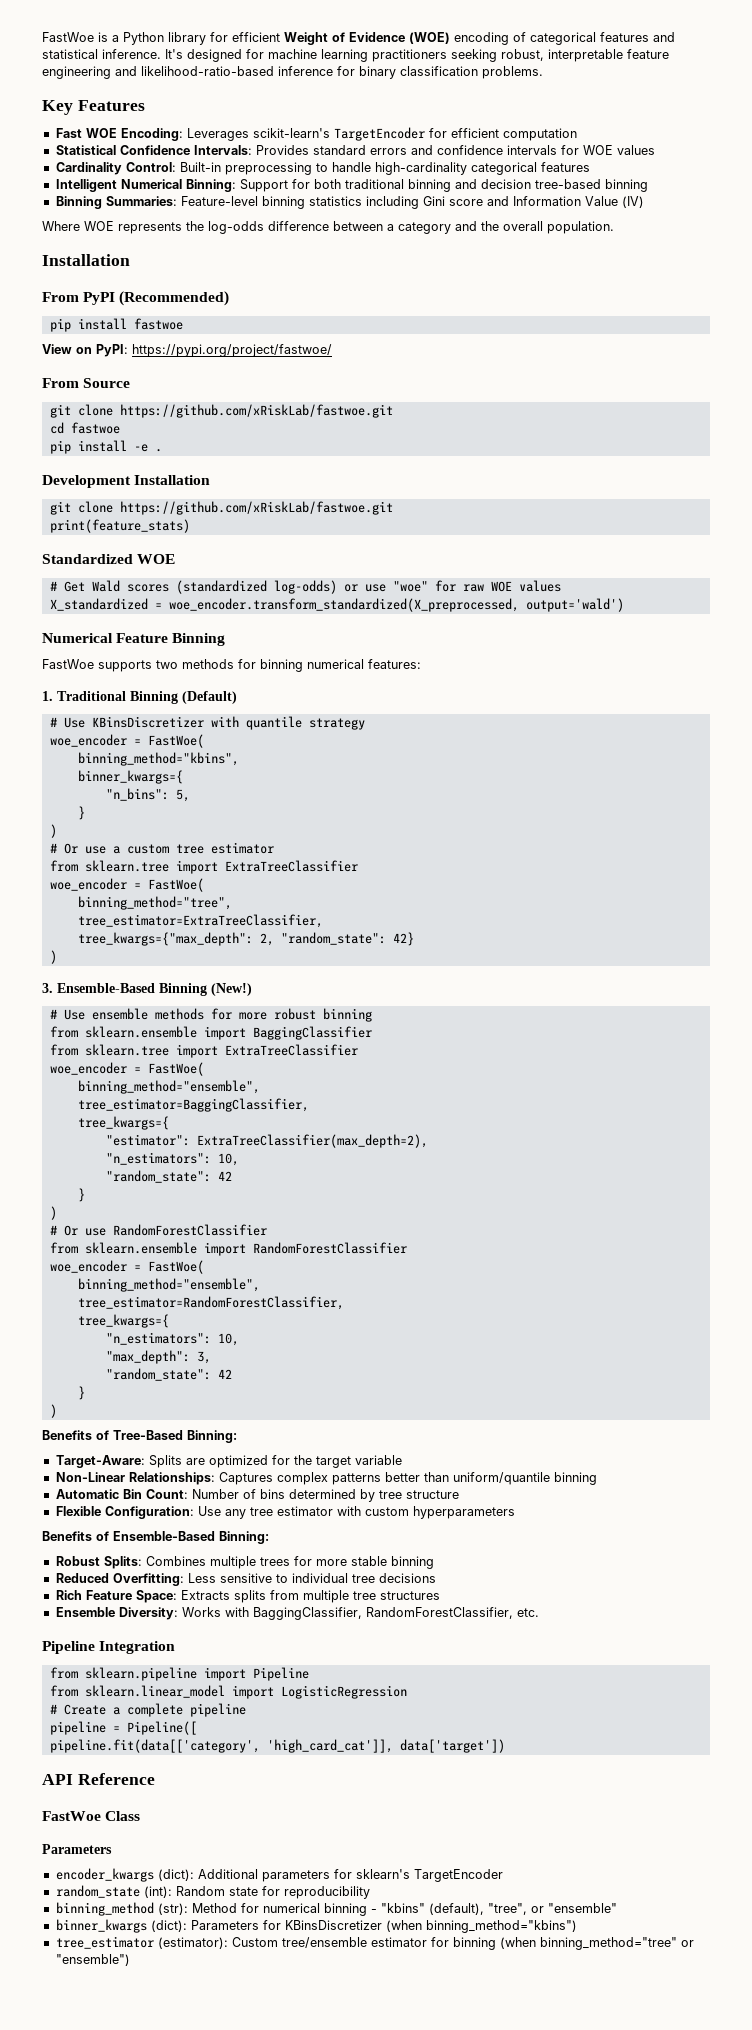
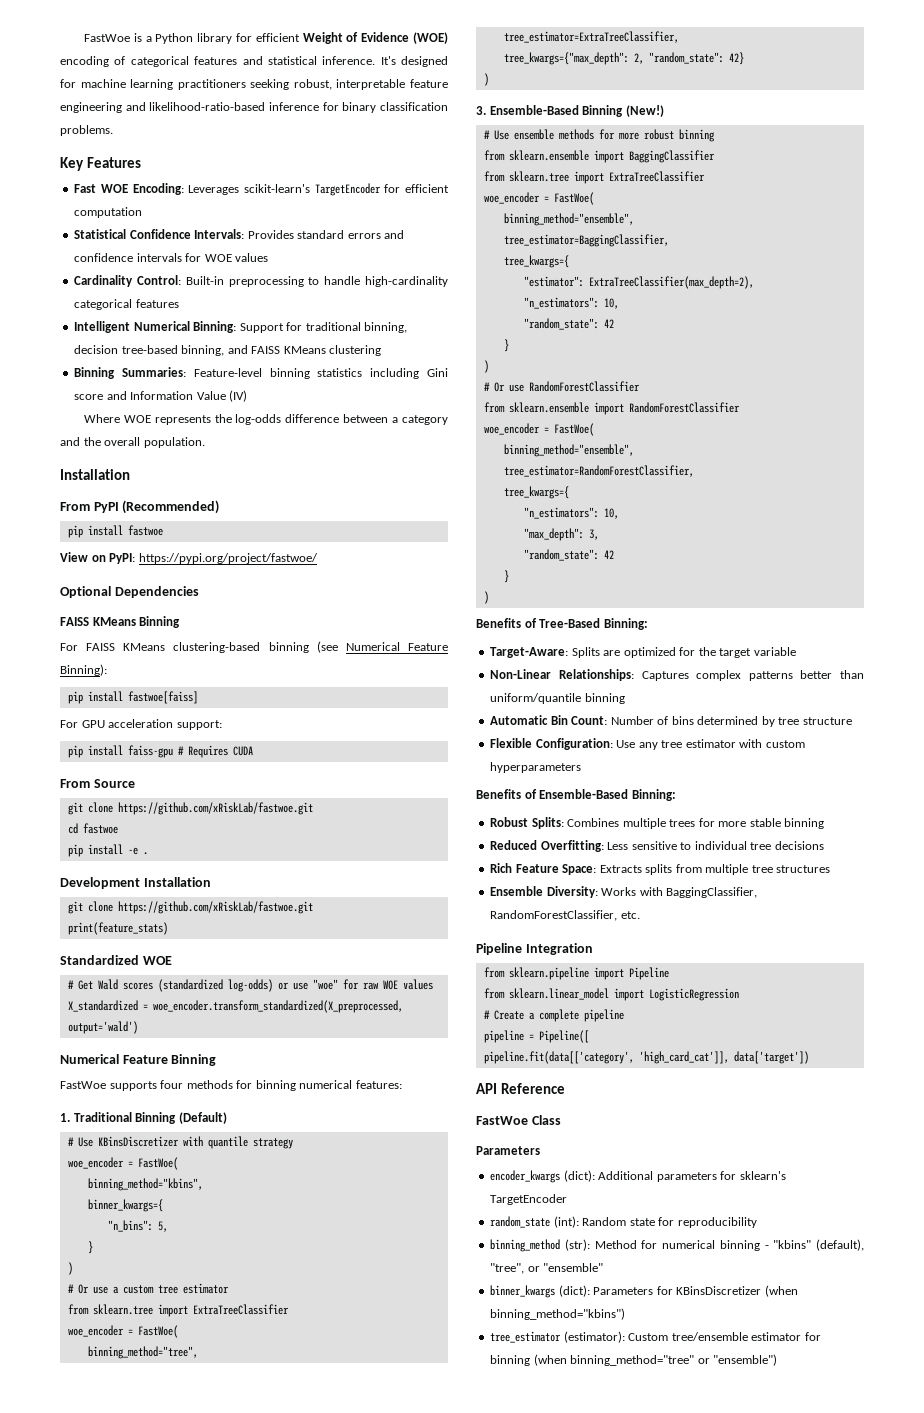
- Intelligent Numerical Binning: Support for both traditional binning and decision tree-based binning
+ Intelligent Numerical Binning: Support for traditional binning, decision tree-based binning, and FAISS KMeans clustering
+ Optional Dependencies
+ FAISS KMeans Binning
+ For FAISS KMeans clustering-based binning (see Numerical Feature Binning):
+ pip install fastwoe[faiss]
+ For GPU acceleration support:
+ pip install faiss-gpu # Requires CUDA
- FastWoe supports two methods for binning numerical features:
+ FastWoe supports four methods for binning numerical features:

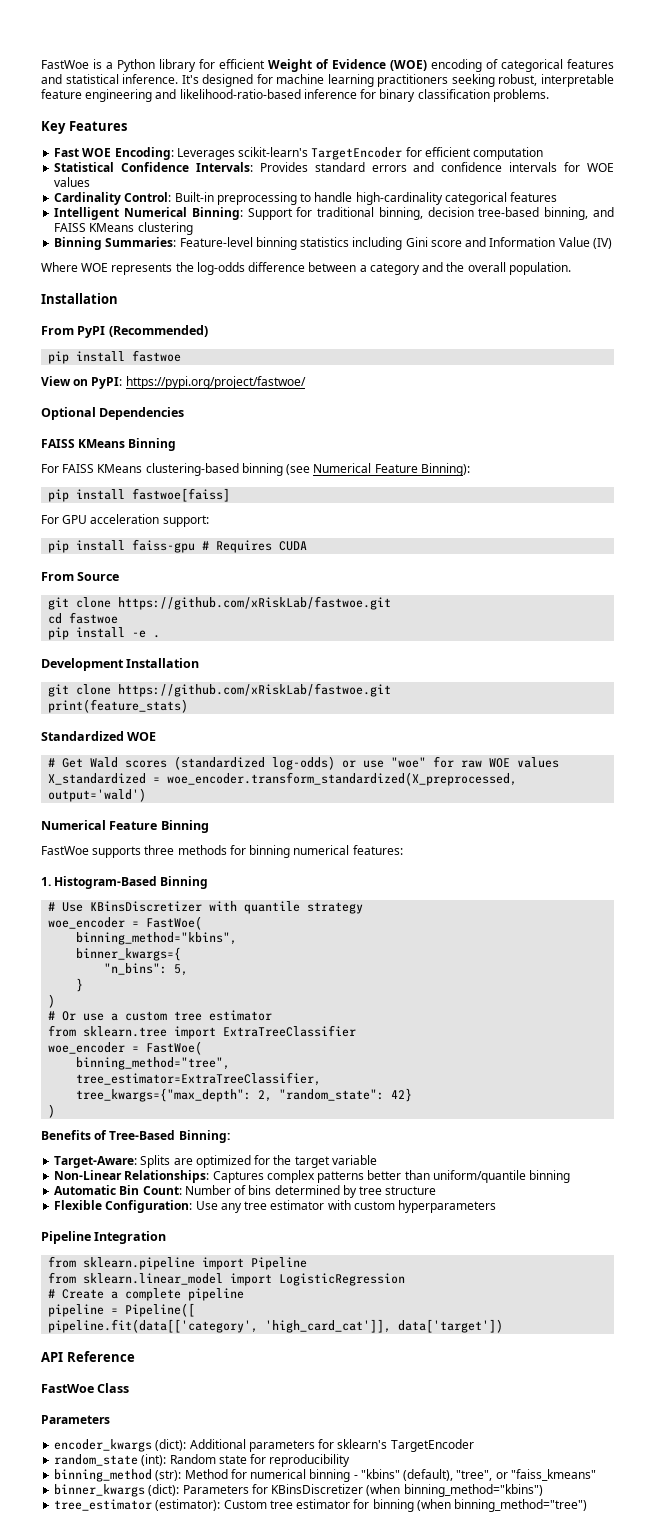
- FastWoe supports four methods for binning numerical features:
+ FastWoe supports three methods for binning numerical features:
- 1. Traditional Binning (Default)
+ 1. Histogram-Based Binning
- 3. Ensemble-Based Binning (New!)
- # Use ensemble methods for more robust binning
- from sklearn.ensemble import BaggingClassifier
- from sklearn.tree import ExtraTreeClassifier
- woe_encoder = FastWoe(
- binning_method="ensemble",
- tree_estimator=BaggingClassifier,
- tree_kwargs={
- "estimator": ExtraTreeClassifier(max_depth=2),
- "n_estimators": 10,
- "random_state": 42
- }
- )
- # Or use RandomForestClassifier
- from sklearn.ensemble import RandomForestClassifier
- woe_encoder = FastWoe(
- binning_method="ensemble",
- tree_estimator=RandomForestClassifier,
- tree_kwargs={
- "n_estimators": 10,
- "max_depth": 3,
- "random_state": 42
- }
- )
- Benefits of Ensemble-Based Binning:
- Robust Splits: Combines multiple trees for more stable binning
- Reduced Overfitting: Less sensitive to individual tree decisions
- Rich Feature Space: Extracts splits from multiple tree structures
- Ensemble Diversity: Works with BaggingClassifier, RandomForestClassifier, etc.
- binning_method (str): Method for numerical binning - "kbins" (default), "tree", or "ensemble"
+ binning_method (str): Method for numerical binning - "kbins" (default), "tree", or "faiss_kmeans"
- tree_estimator (estimator): Custom tree/ensemble estimator for binning (when binning_method="tree" or "ensemble")
+ tree_estimator (estimator): Custom tree estimator for binning (when binning_method="tree")

